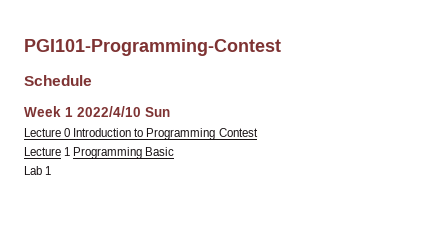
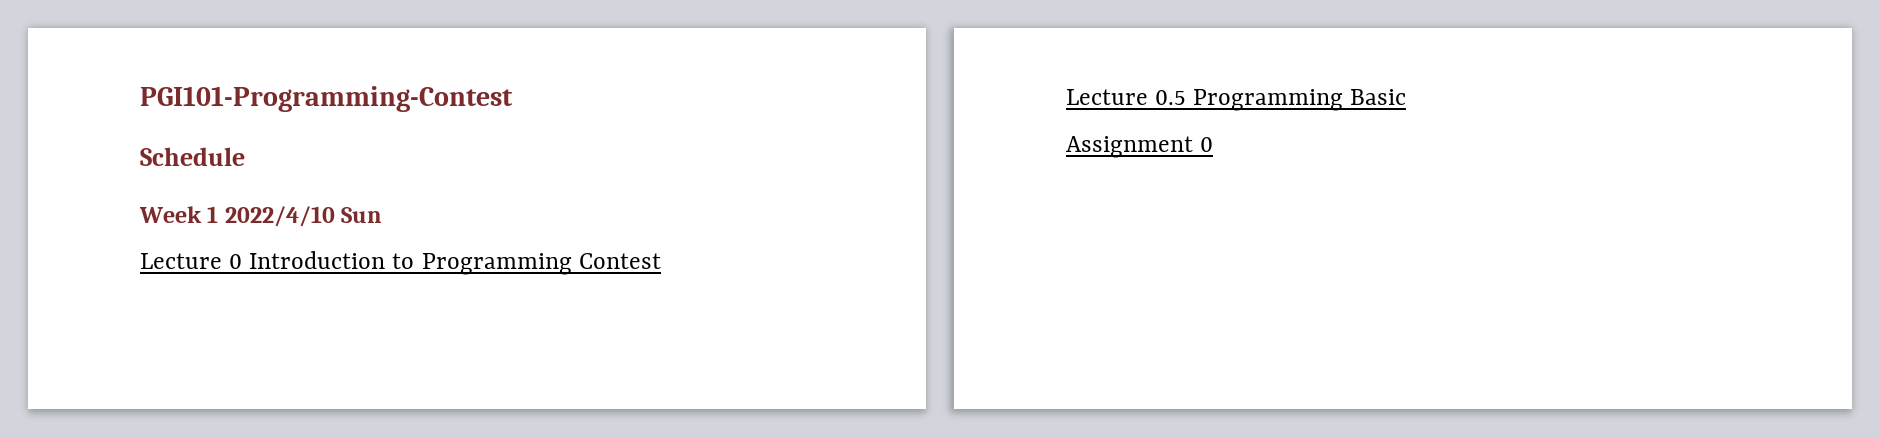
- Lecture 1 Programming Basic
+ Lecture 0.5 Programming Basic
- Lab 1
+ Assignment 0

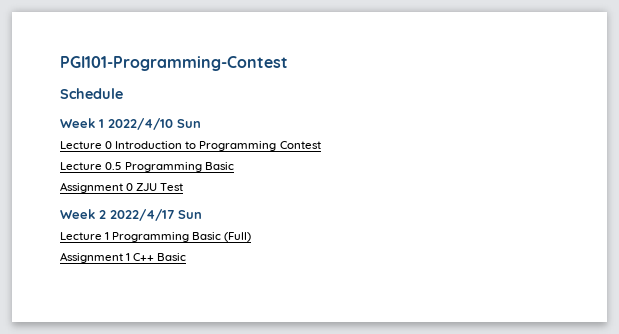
- Assignment 0
+ Assignment 0 ZJU Test
+ Week 2 2022/4/17 Sun
+ Lecture 1 Programming Basic (Full)
+ Assignment 1 C++ Basic

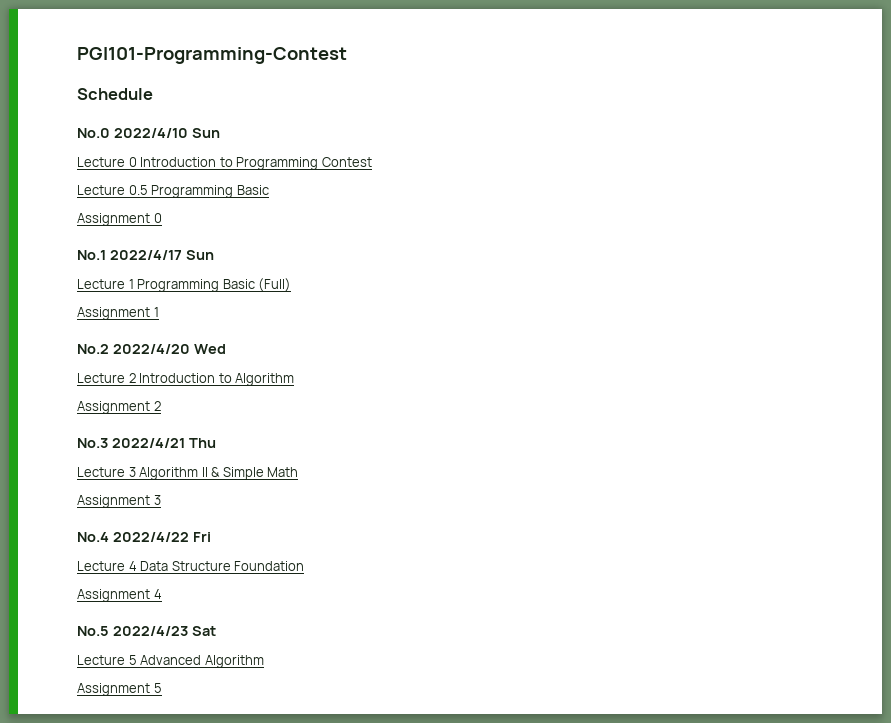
- Week 1 2022/4/10 Sun
+ No.0 2022/4/10 Sun
- Assignment 0 ZJU Test
- Week 2 2022/4/17 Sun
+ Assignment 0
+ No.1 2022/4/17 Sun
- Assignment 1 C++ Basic
+ Assignment 1
+ No.2 2022/4/20 Wed
+ Lecture 2 Introduction to Algorithm
+ Assignment 2
+ No.3 2022/4/21 Thu
+ Lecture 3 Algorithm II & Simple Math
+ Assignment 3
+ No.4 2022/4/22 Fri
+ Lecture 4 Data Structure Foundation
+ Assignment 4
+ No.5 2022/4/23 Sat
+ Lecture 5 Advanced Algorithm
+ Assignment 5

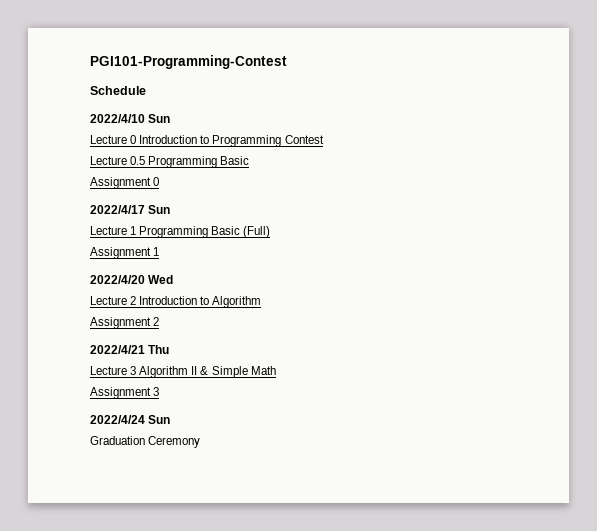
- No.0 2022/4/10 Sun
+ 2022/4/10 Sun
- No.1 2022/4/17 Sun
+ 2022/4/17 Sun
- No.2 2022/4/20 Wed
+ 2022/4/20 Wed
- No.3 2022/4/21 Thu
+ 2022/4/21 Thu
- No.4 2022/4/22 Fri
- Lecture 4 Data Structure Foundation
- Assignment 4
- No.5 2022/4/23 Sat
- Lecture 5 Advanced Algorithm
- Assignment 5
+ 2022/4/24 Sun
+ Graduation Ceremony

